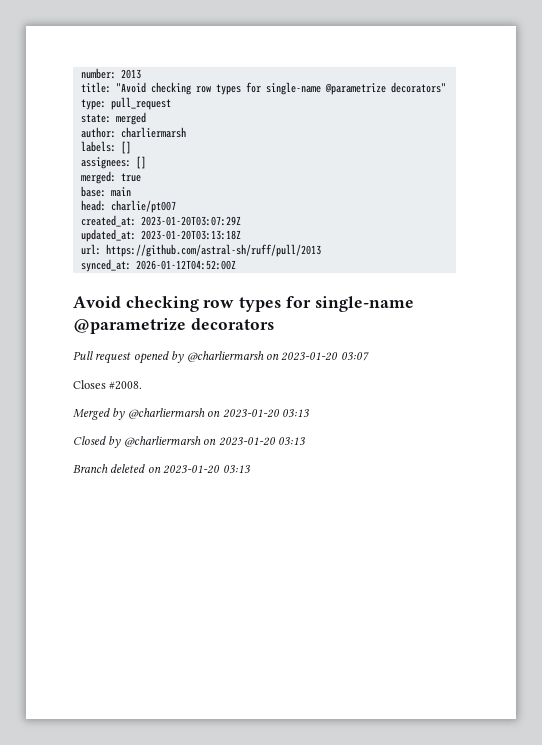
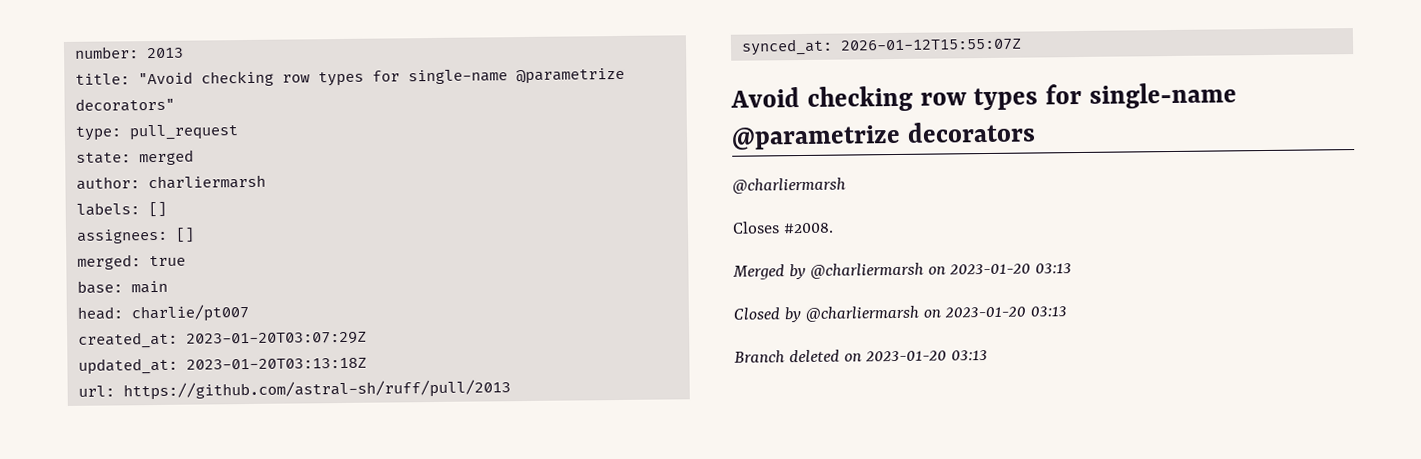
- synced_at: 2026-01-12T04:52:00Z
+ synced_at: 2026-01-12T15:55:07Z
  Avoid checking row types for single-name @parametrize decorators
- Pull request opened by @charliermarsh on 2023-01-20 03:07
+ @charliermarsh

